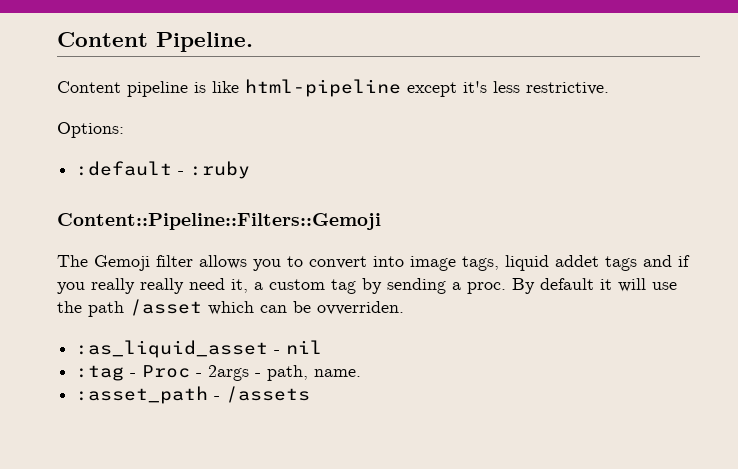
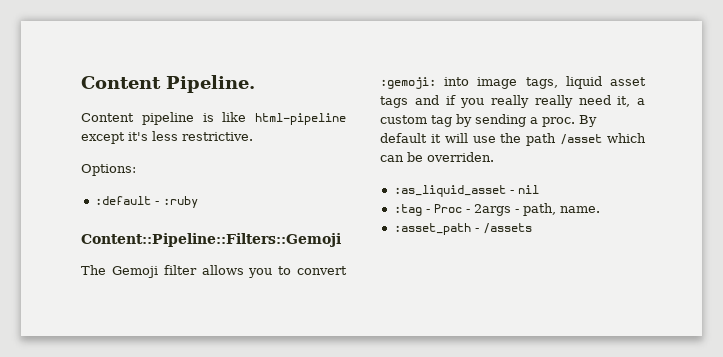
- The Gemoji filter allows you to convert into image tags, liquid addet tags and if you really really need it, a custom tag by sending a proc.
+ The Gemoji filter allows you to convert :gemoji: into image tags, liquid asset tags and if you really really need it, a custom tag by sending a proc.
- By default it will use the path /asset which can be ovverriden.
+ By default it will use the path /asset which can be overriden.

